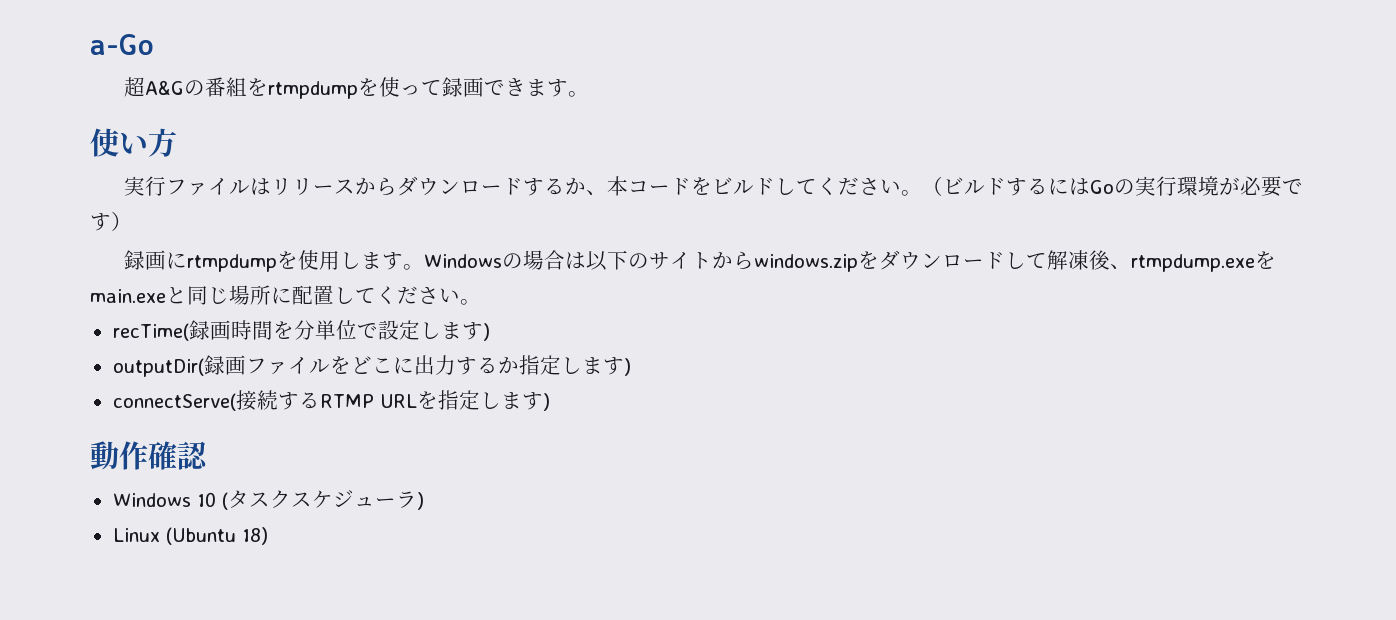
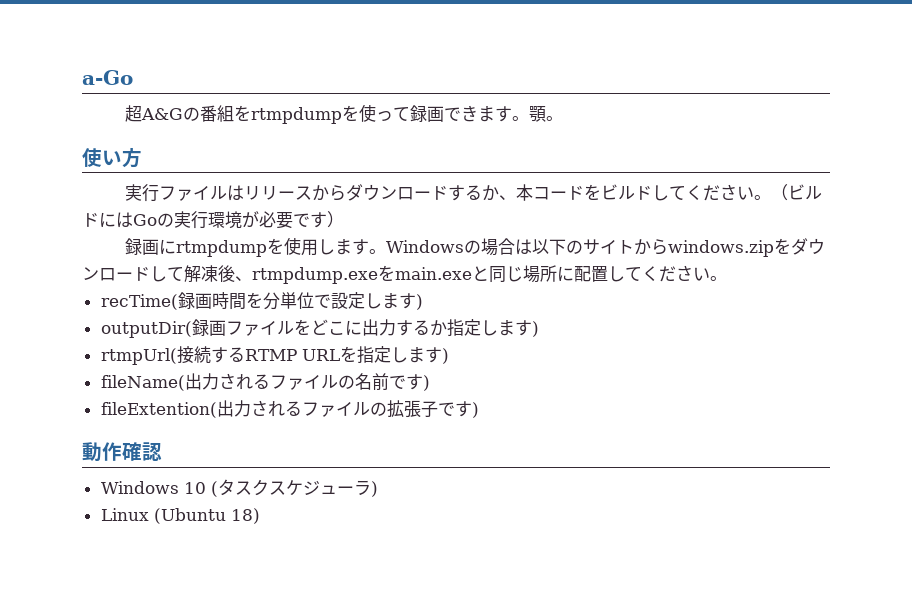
+ 顎。
- （ビルドするにはGoの実行環境が必要です）
+ （ビルドにはGoの実行環境が必要です）
- connectServe(接続するRTMP URLを指定します)
+ rtmpUrl(接続するRTMP URLを指定します)
+ fileName(出力されるファイルの名前です)
+ fileExtention(出力されるファイルの拡張子です)

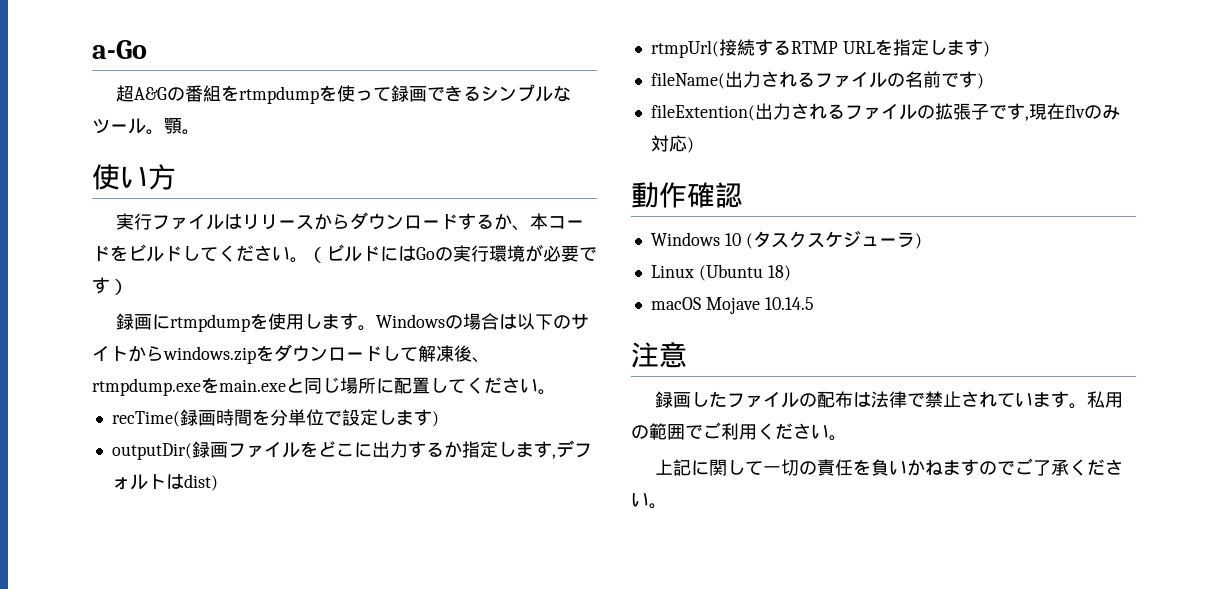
- 超A&Gの番組をrtmpdumpを使って録画できます。
+ 超A&Gの番組をrtmpdumpを使って録画できるシンプルなツール。
- outputDir(録画ファイルをどこに出力するか指定します)
+ outputDir(録画ファイルをどこに出力するか指定します,デフォルトはdist)
- fileExtention(出力されるファイルの拡張子です)
+ fileExtention(出力されるファイルの拡張子です,現在flvのみ対応)
+ macOS Mojave 10.14.5
+ 注意
+ 録画したファイルの配布は法律で禁止されています。私用の範囲でご利用ください。
+ 上記に関して一切の責任を負いかねますのでご了承ください。

